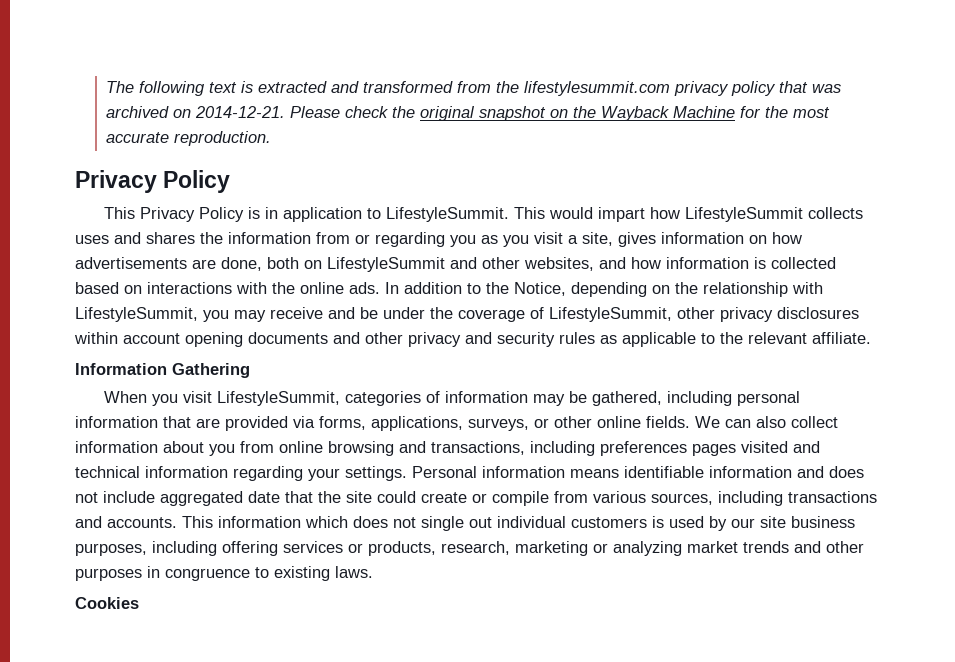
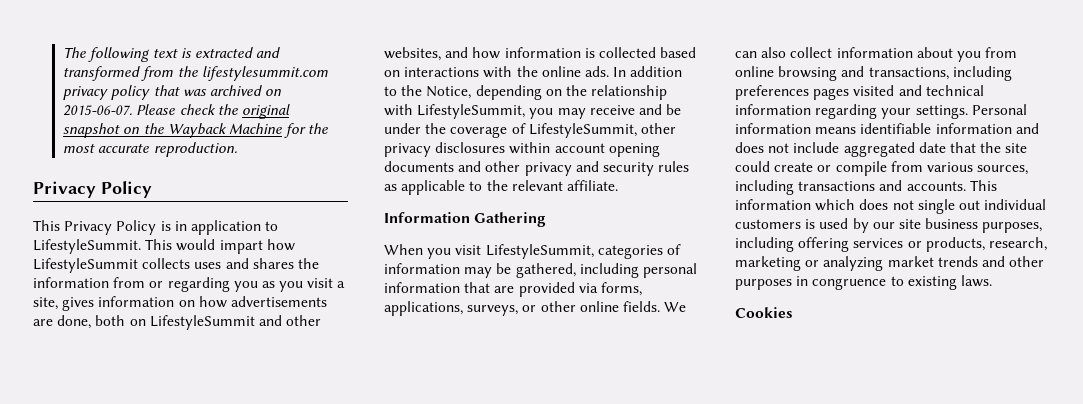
- The following text is extracted and transformed from the lifestylesummit.com privacy policy that was archived on 2014-12-21.
+ The following text is extracted and transformed from the lifestylesummit.com privacy policy that was archived on 2015-06-07.

